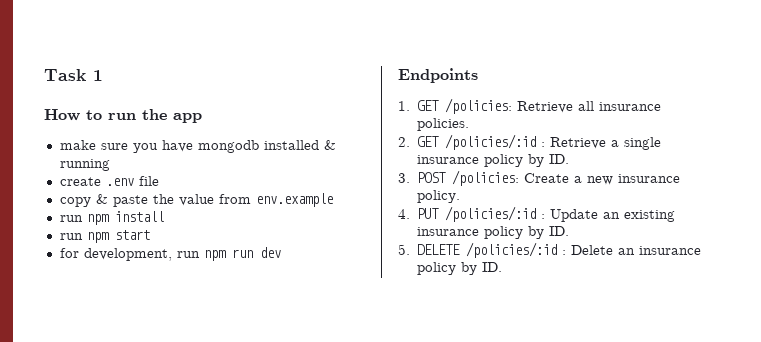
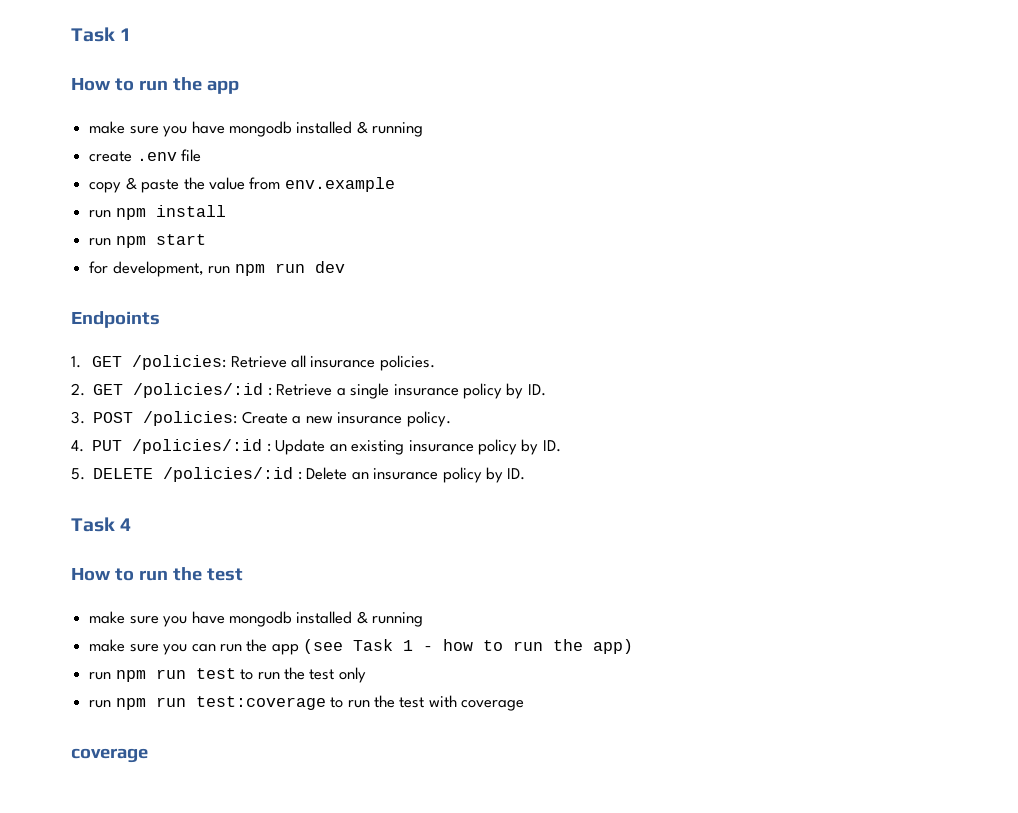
+ Task 4
+ How to run the test
+ make sure you have mongodb installed & running
+ make sure you can run the app (see Task 1 - how to run the app)
+ run npm run test to run the test only
+ run npm run test:coverage to run the test with coverage
+ coverage

